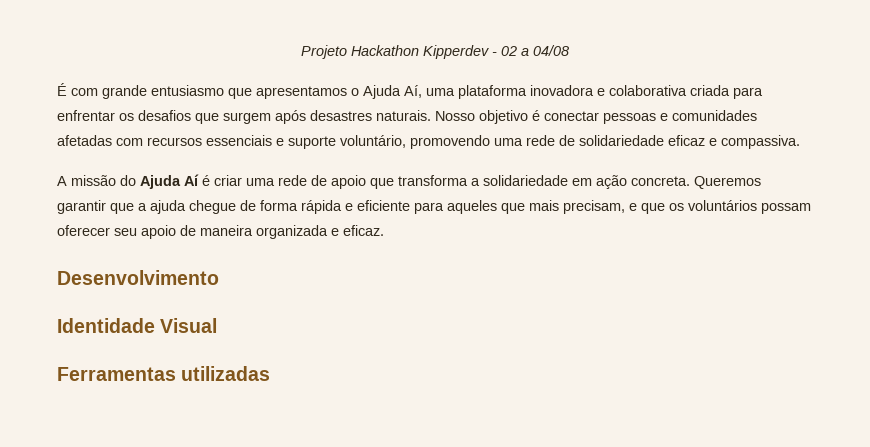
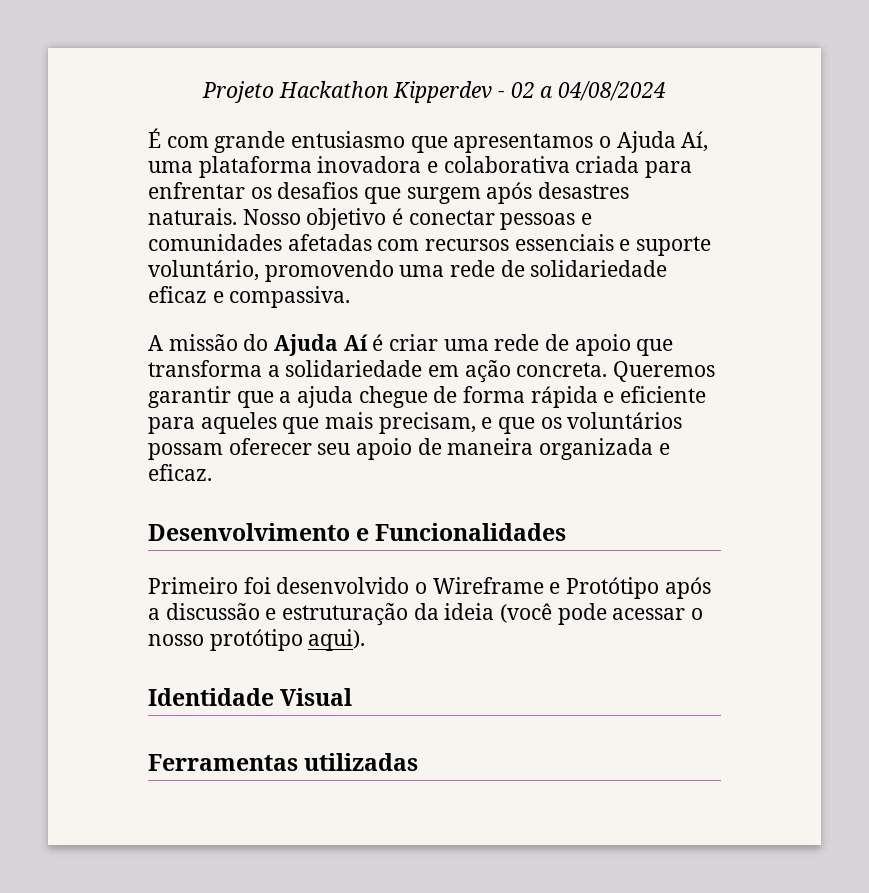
- Projeto Hackathon Kipperdev - 02 a 04/08
+ Projeto Hackathon Kipperdev - 02 a 04/08/2024
- Desenvolvimento
+ Desenvolvimento e Funcionalidades
+ Primeiro foi desenvolvido o Wireframe e Protótipo após a discussão e estruturação da ideia (você pode acessar o nosso protótipo aqui).

